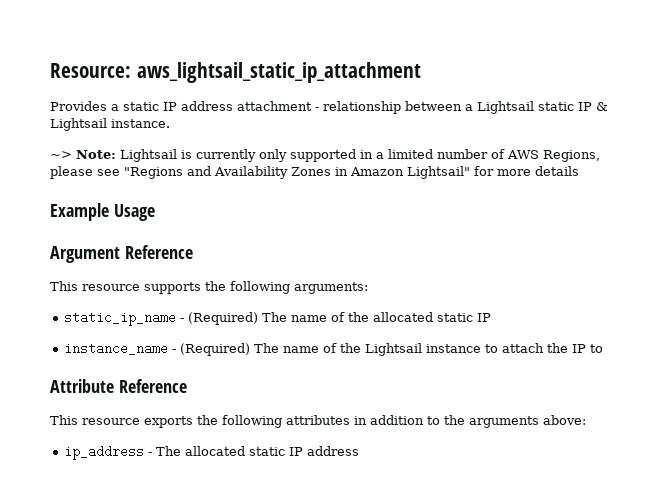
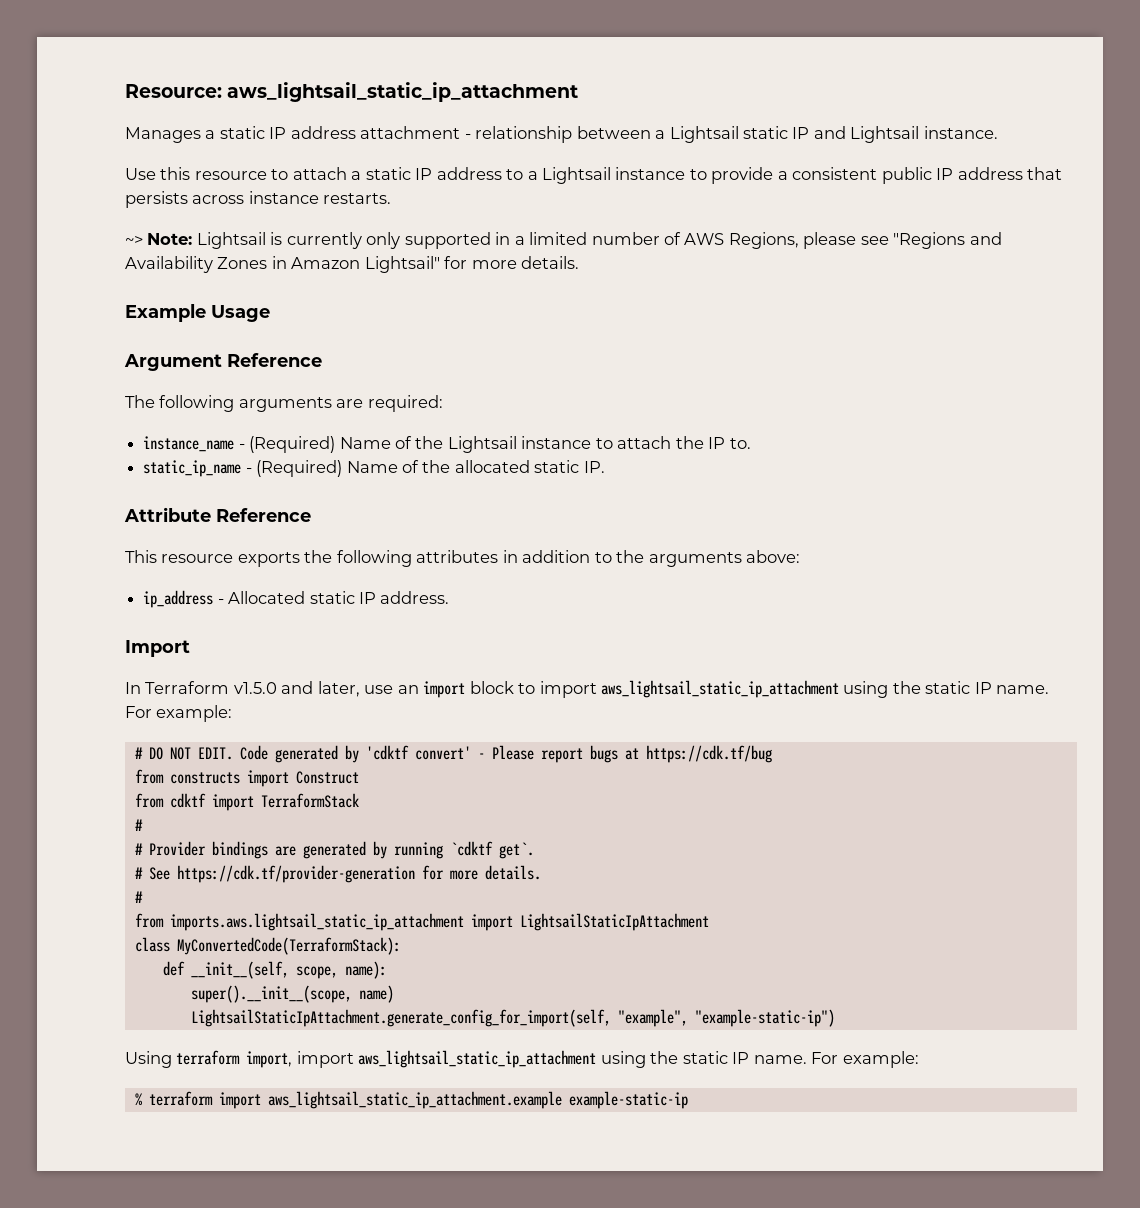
- Provides a static IP address attachment - relationship between a Lightsail static IP & Lightsail instance.
+ Manages a static IP address attachment - relationship between a Lightsail static IP and Lightsail instance.
+ Use this resource to attach a static IP address to a Lightsail instance to provide a consistent public IP address that persists across instance restarts.
- ~> Note: Lightsail is currently only supported in a limited number of AWS Regions, please see "Regions and Availability Zones in Amazon Lightsail" for more details
+ ~> Note: Lightsail is currently only supported in a limited number of AWS Regions, please see "Regions and Availability Zones in Amazon Lightsail" for more details.
- This resource supports the following arguments:
- static_ip_name - (Required) The name of the allocated static IP
+ The following arguments are required:
- instance_name - (Required) The name of the Lightsail instance to attach the IP to
+ instance_name - (Required) Name of the Lightsail instance to attach the IP to.
+ static_ip_name - (Required) Name of the allocated static IP.
- ip_address - The allocated static IP address
+ ip_address - Allocated static IP address.
+ Import
+ In Terraform v1.5.0 and later, use an import block to import aws_lightsail_static_ip_attachment using the static IP name. For example:
+ # DO NOT EDIT. Code generated by 'cdktf convert' - Please report bugs at https://cdk.tf/bug
+ from constructs import Construct
+ from cdktf import TerraformStack
+ #
+ # Provider bindings are generated by running `cdktf get`.
+ # See https://cdk.tf/provider-generation for more details.
+ #
+ from imports.aws.lightsail_static_ip_attachment import LightsailStaticIpAttachment
+ class MyConvertedCode(TerraformStack):
+ def __init__(self, scope, name):
+ super().__init__(scope, name)
+ LightsailStaticIpAttachment.generate_config_for_import(self, "example", "example-static-ip")
+ Using terraform import, import aws_lightsail_static_ip_attachment using the static IP name. For example:
+ % terraform import aws_lightsail_static_ip_attachment.example example-static-ip

